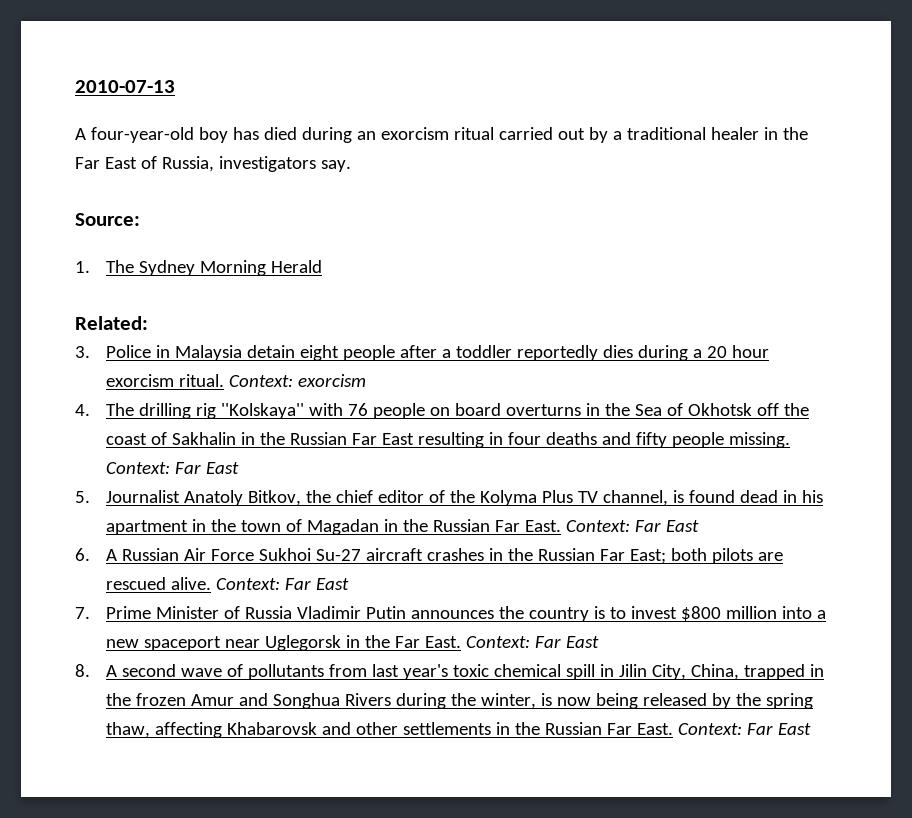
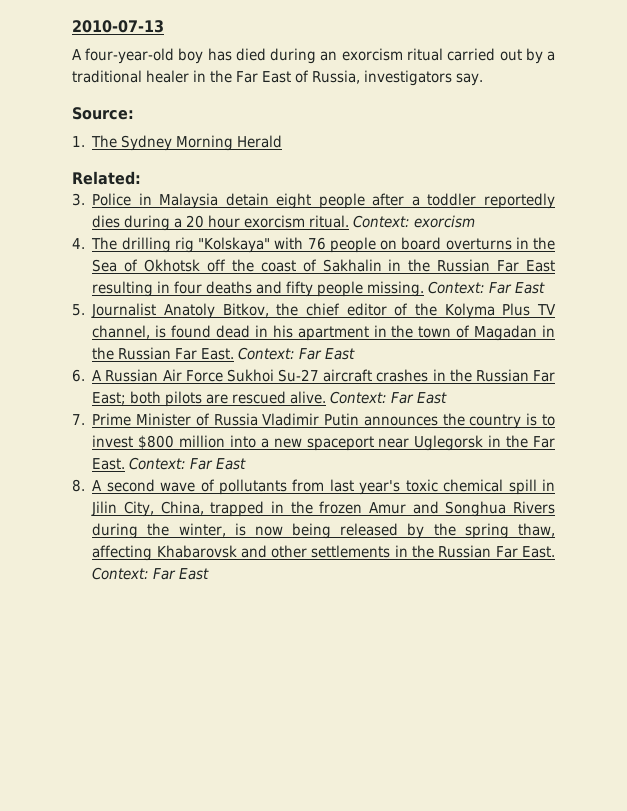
- 4. The drilling rig ''Kolskaya'' with 76 people on board overturns in the Sea of Okhotsk off the coast of Sakhalin in the Russian Far East resulting in four deaths and fifty people missing.
+ 4. The drilling rig "Kolskaya" with 76 people on board overturns in the Sea of Okhotsk off the coast of Sakhalin in the Russian Far East resulting in four deaths and fifty people missing.

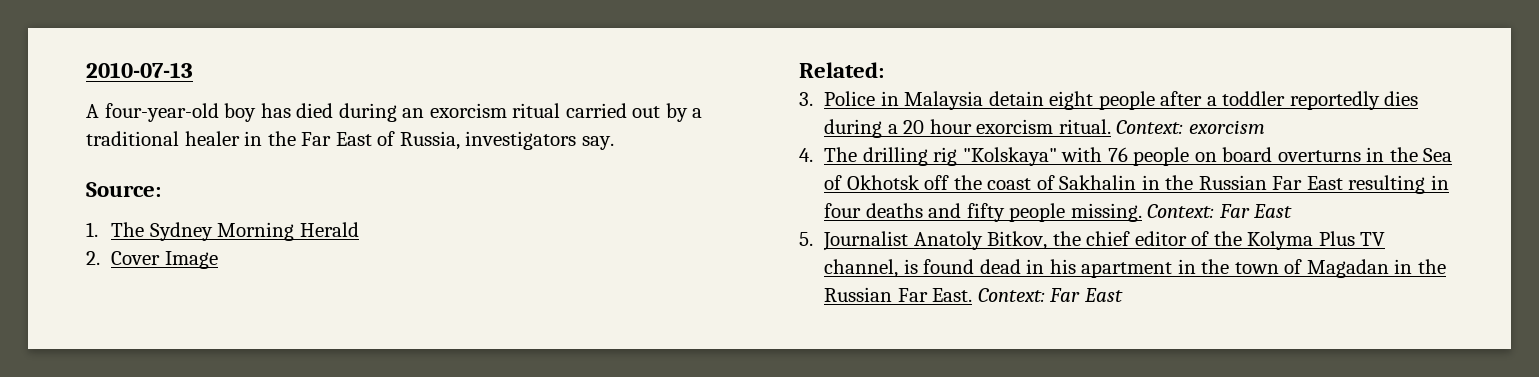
+ 2. Cover Image
- 6. A Russian Air Force Sukhoi Su-27 aircraft crashes in the Russian Far East; both pilots are rescued alive. Context: Far East
- 7. Prime Minister of Russia Vladimir Putin announces the country is to invest $800 million into a new spaceport near Uglegorsk in the Far East. Context: Far East
- 8. A second wave of pollutants from last year's toxic chemical spill in Jilin City, China, trapped in the frozen Amur and Songhua Rivers during the winter, is now being released by the spring thaw, affecting Khabarovsk and other settlements in the Russian Far East. Context: Far East

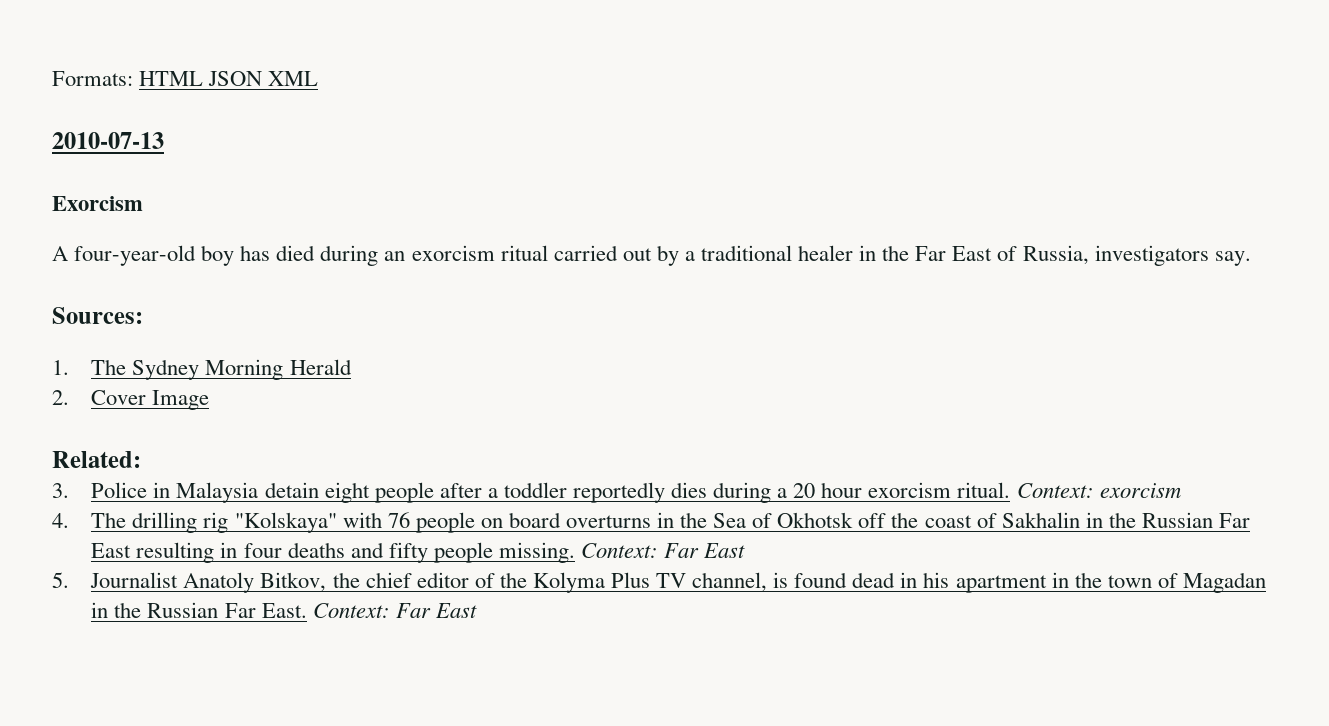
+ Formats: HTML JSON XML
+ Exorcism
- Source:
+ Sources:

